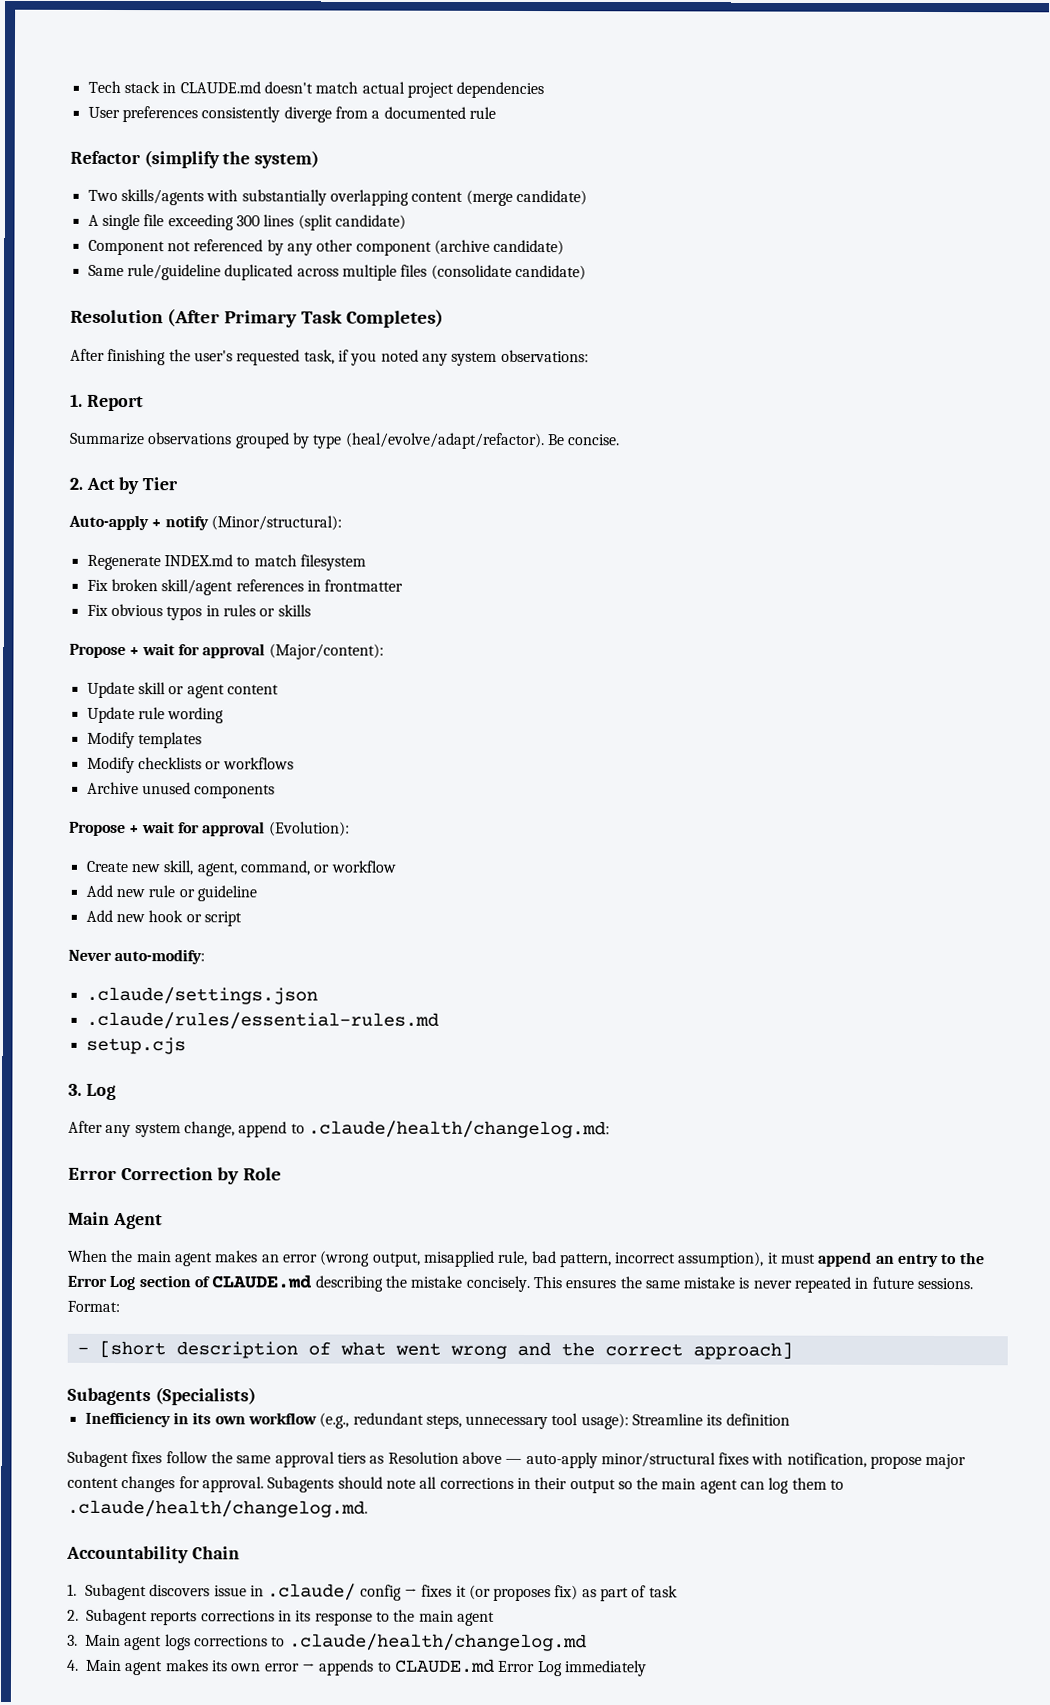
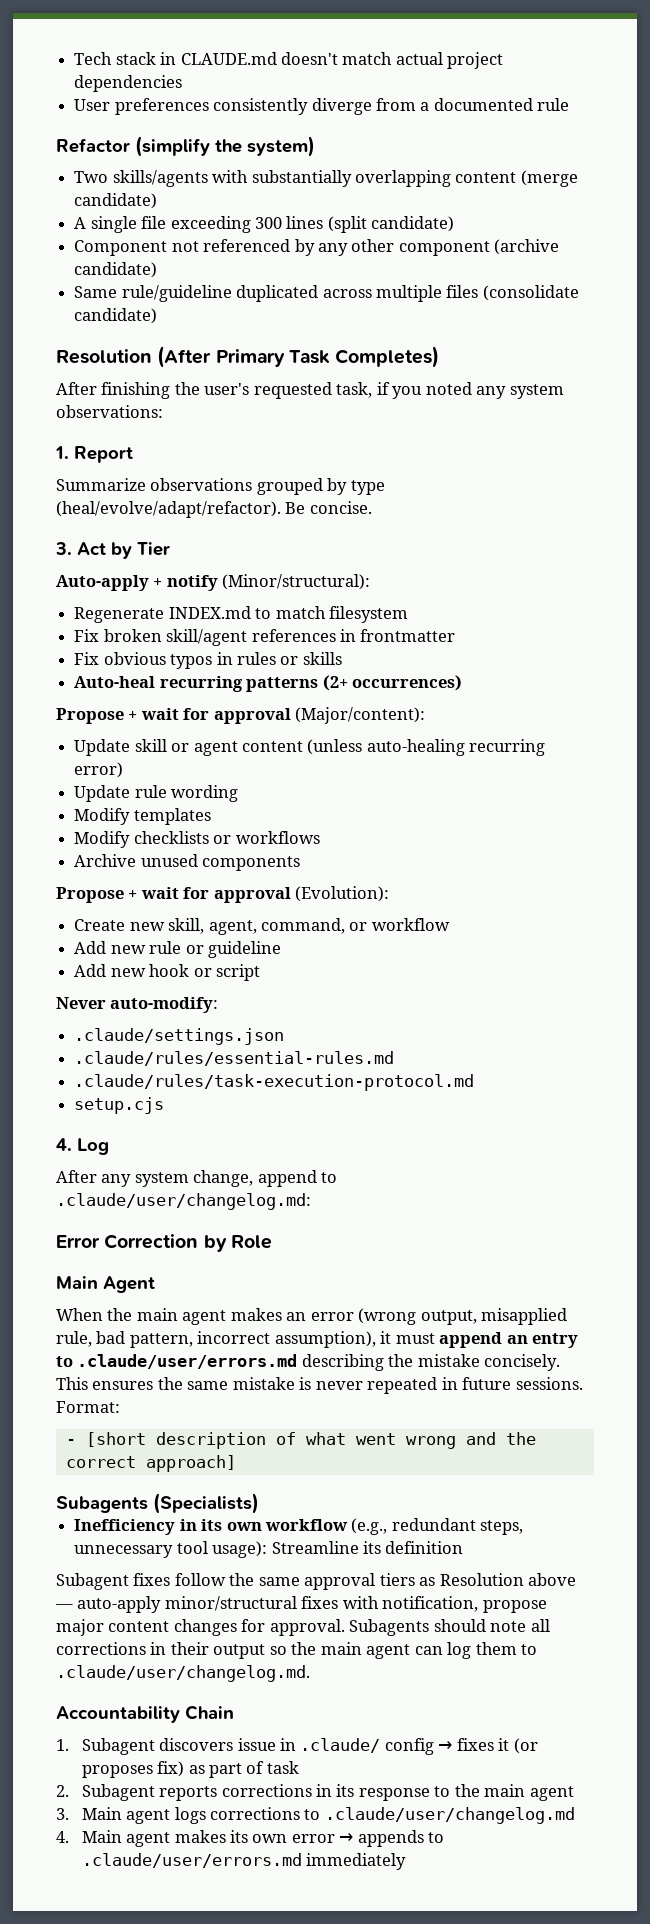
- 2. Act by Tier
+ 3. Act by Tier
+ Auto-heal recurring patterns (2+ occurrences)
- Update skill or agent content
+ Update skill or agent content (unless auto-healing recurring error)
+ .claude/rules/task-execution-protocol.md
- 3. Log
+ 4. Log
- After any system change, append to .claude/health/changelog.md:
+ After any system change, append to .claude/user/changelog.md:
- When the main agent makes an error (wrong output, misapplied rule, bad pattern, incorrect assumption), it must append an entry to the Error Log section of CLAUDE.md describing the mistake concisely.
+ When the main agent makes an error (wrong output, misapplied rule, bad pattern, incorrect assumption), it must append an entry to .claude/user/errors.md describing the mistake concisely.
- Subagents should note all corrections in their output so the main agent can log them to .claude/health/changelog.md.
+ Subagents should note all corrections in their output so the main agent can log them to .claude/user/changelog.md.
- 3. Main agent logs corrections to .claude/health/changelog.md
+ 3. Main agent logs corrections to .claude/user/changelog.md
- 4. Main agent makes its own error → appends to CLAUDE.md Error Log immediately
+ 4. Main agent makes its own error → appends to .claude/user/errors.md immediately

